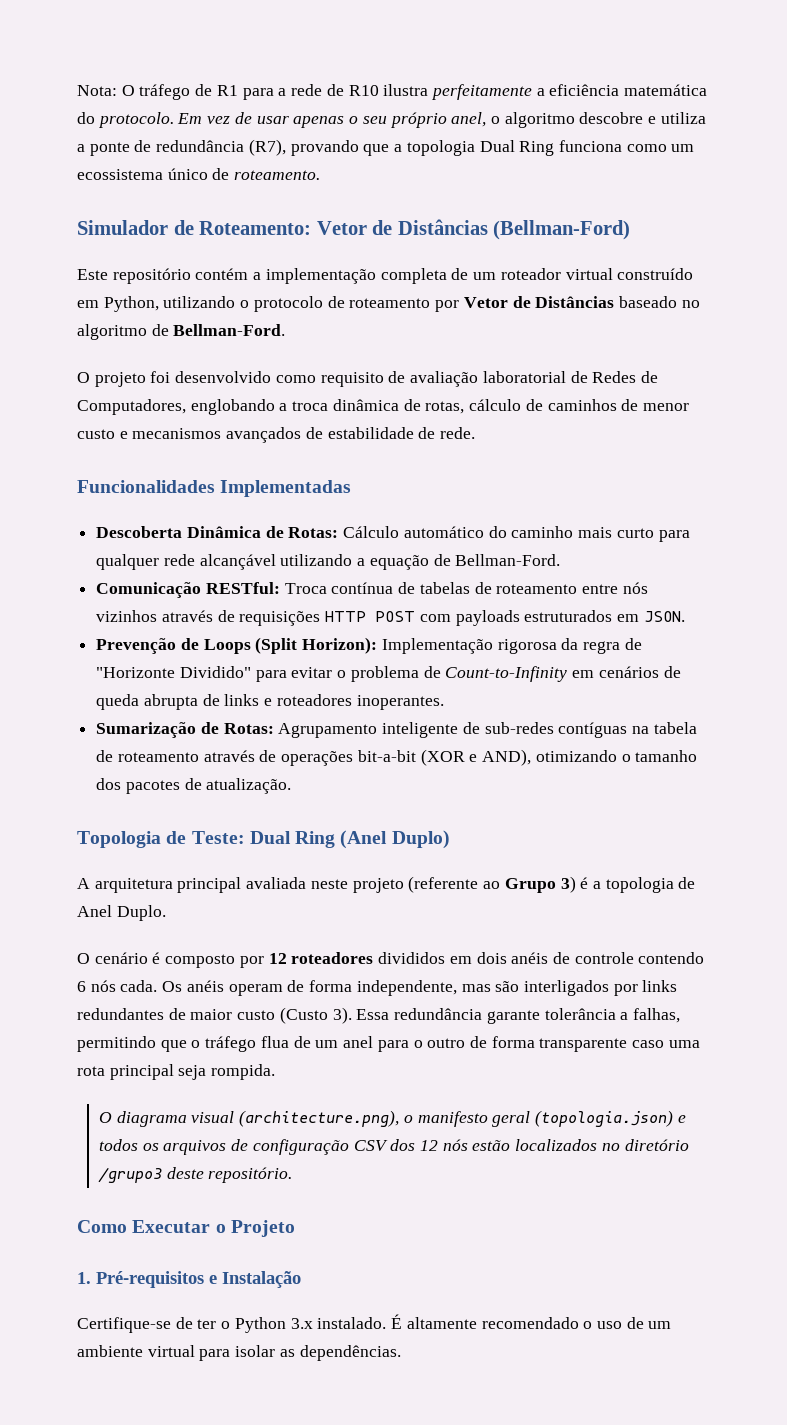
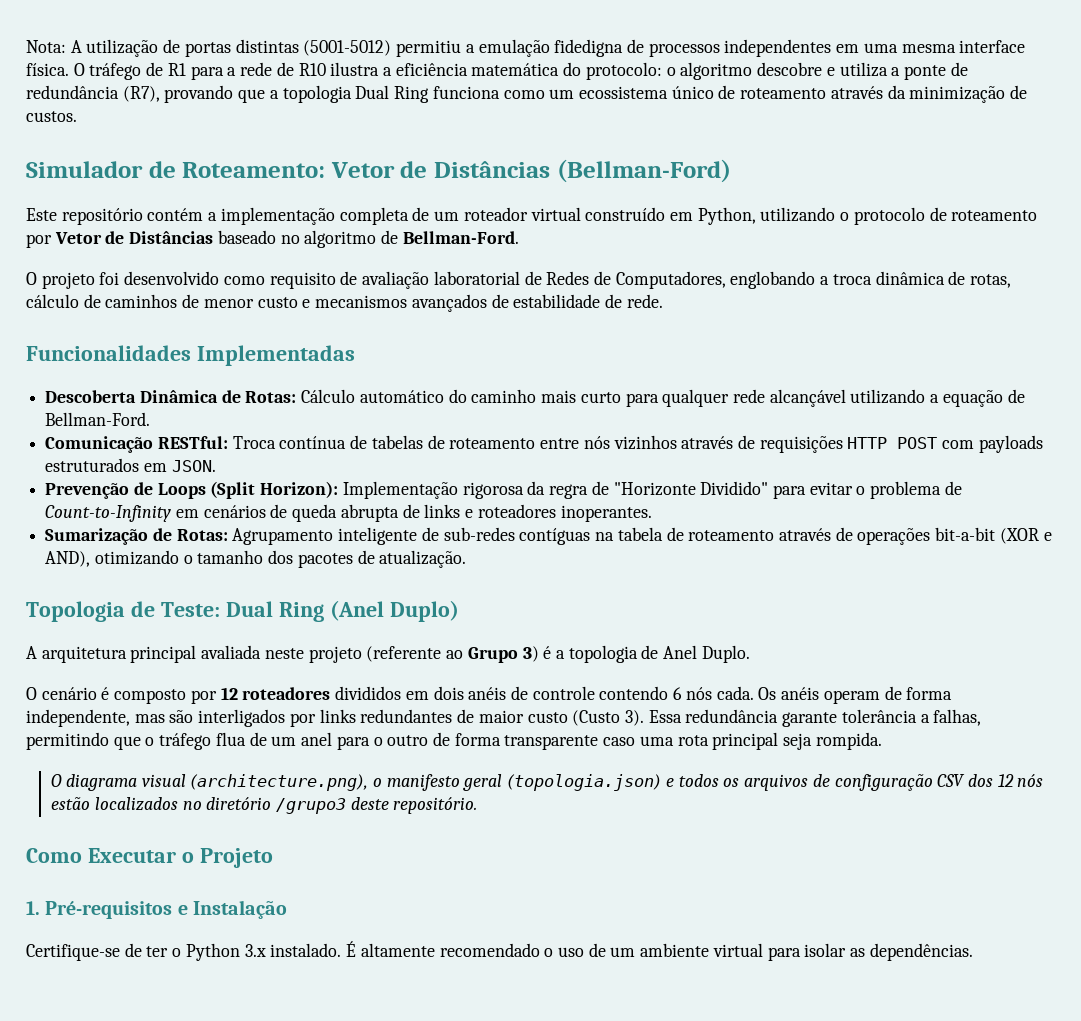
- Nota: O tráfego de R1 para a rede de R10 ilustra perfeitamente a eficiência matemática do protocolo. Em vez de usar apenas o seu próprio anel, o algoritmo descobre e utiliza a ponte de redundância (R7), provando que a topologia Dual Ring funciona como um ecossistema único de roteamento.
+ Nota: A utilização de portas distintas (5001-5012) permitiu a emulação fidedigna de processos independentes em uma mesma interface física. O tráfego de R1 para a rede de R10 ilustra a eficiência matemática do protocolo: o algoritmo descobre e utiliza a ponte de redundância (R7), provando que a topologia Dual Ring funciona como um ecossistema único de roteamento através da minimização de custos.

